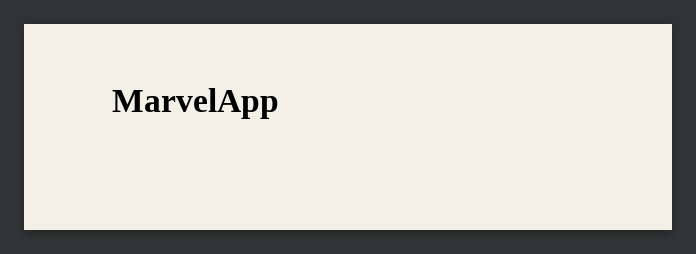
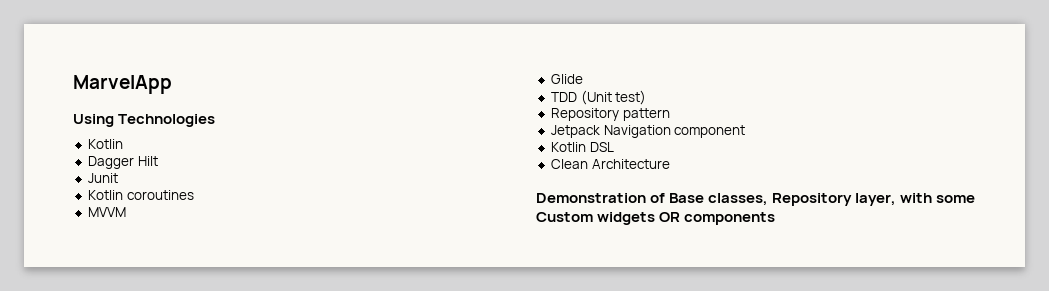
+ Using Technologies
+ Kotlin
+ Dagger Hilt
+ Junit
+ Kotlin coroutines
+ MVVM
+ Glide
+ TDD (Unit test)
+ Repository pattern
+ Jetpack Navigation component
+ Kotlin DSL
+ Clean Architecture
+ Demonstration of Base classes, Repository layer, with some Custom widgets OR components

